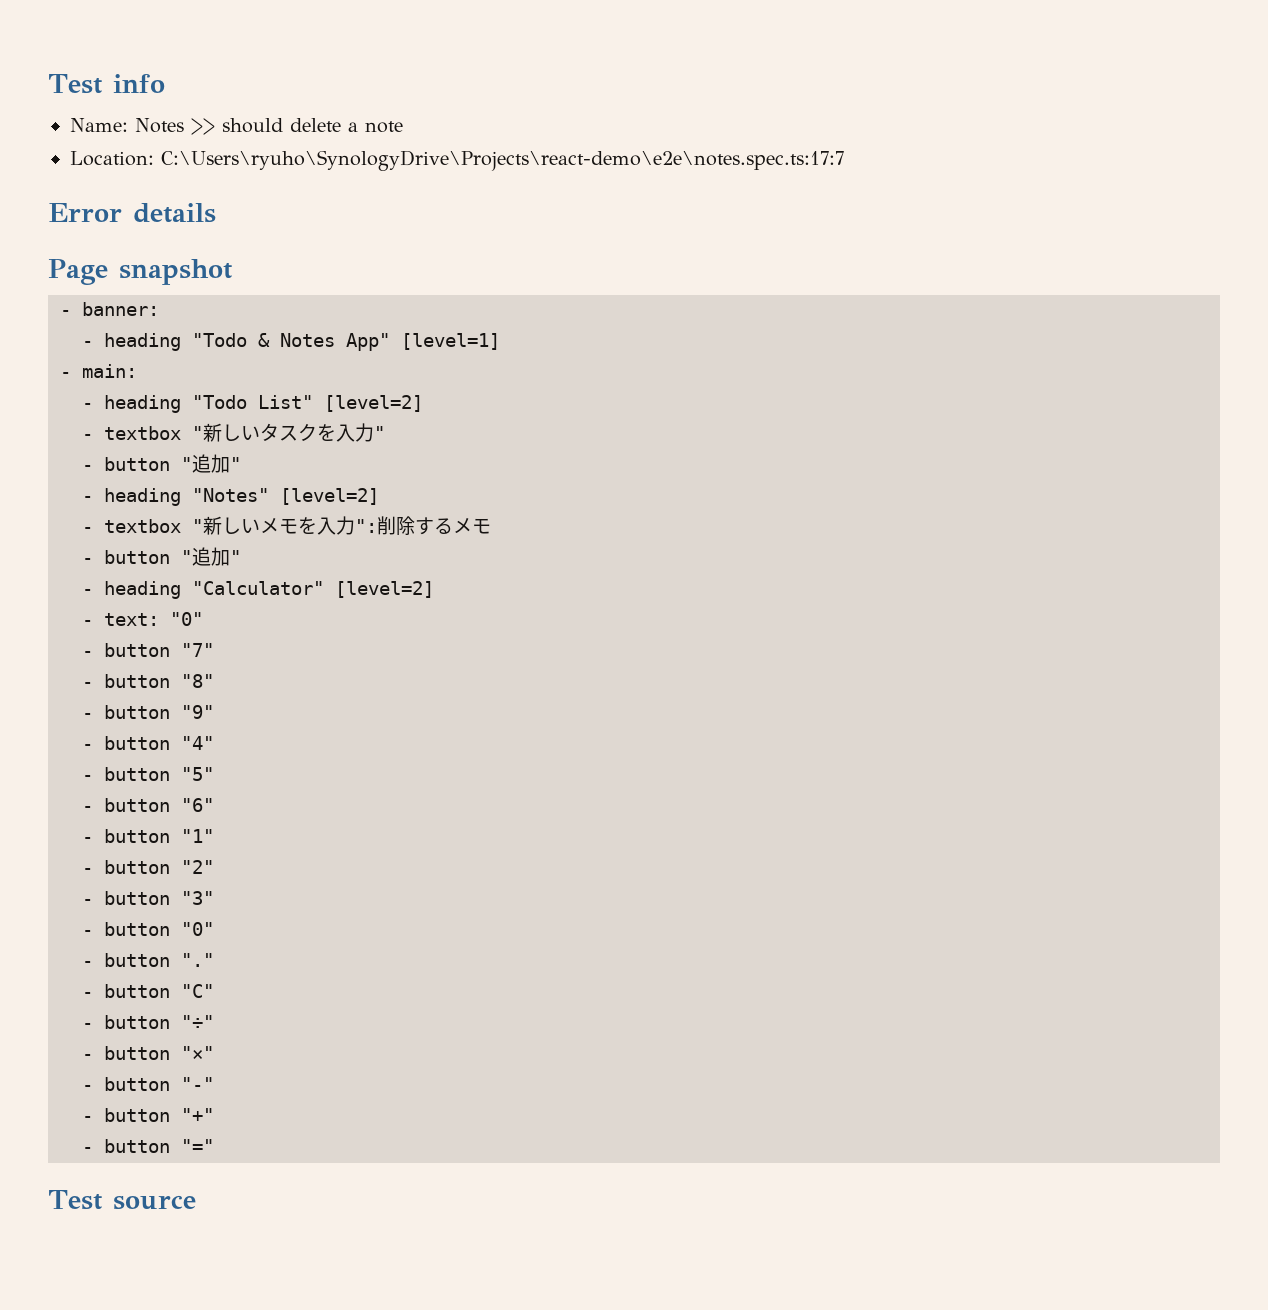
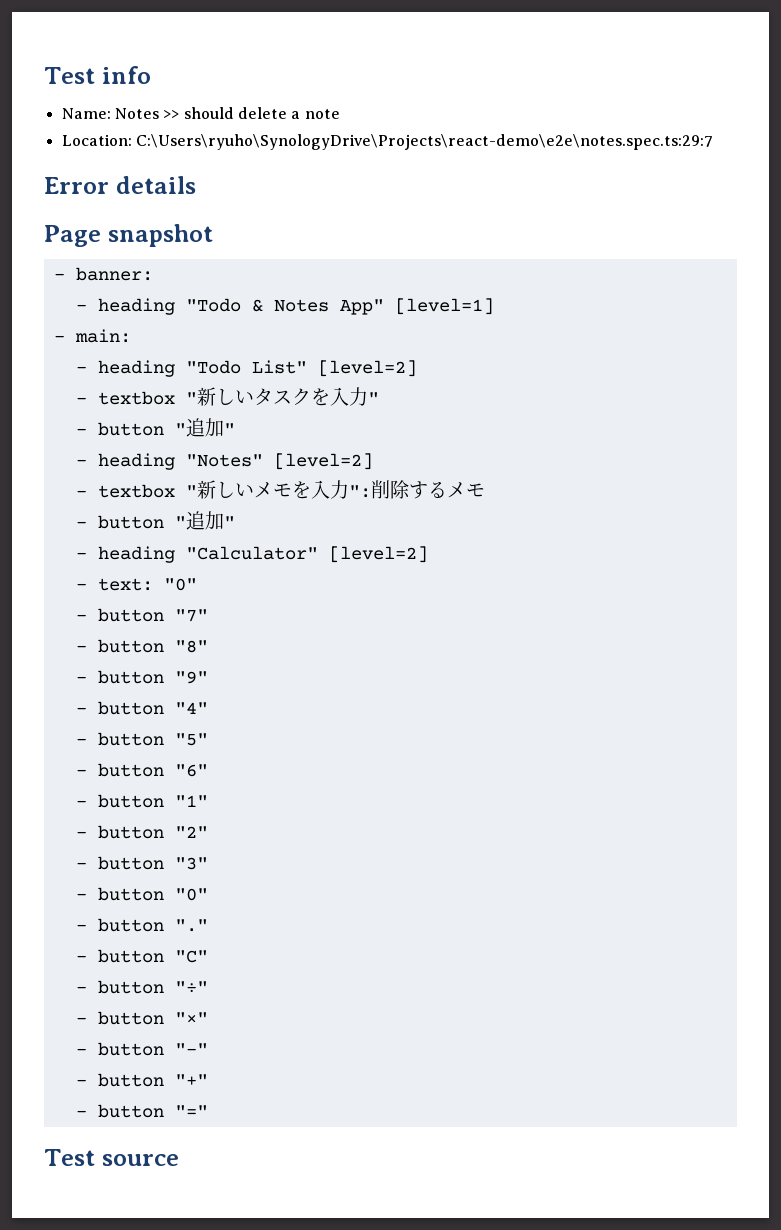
- Location: C:\Users\ryuho\SynologyDrive\Projects\react-demo\e2e\notes.spec.ts:17:7
+ Location: C:\Users\ryuho\SynologyDrive\Projects\react-demo\e2e\notes.spec.ts:29:7

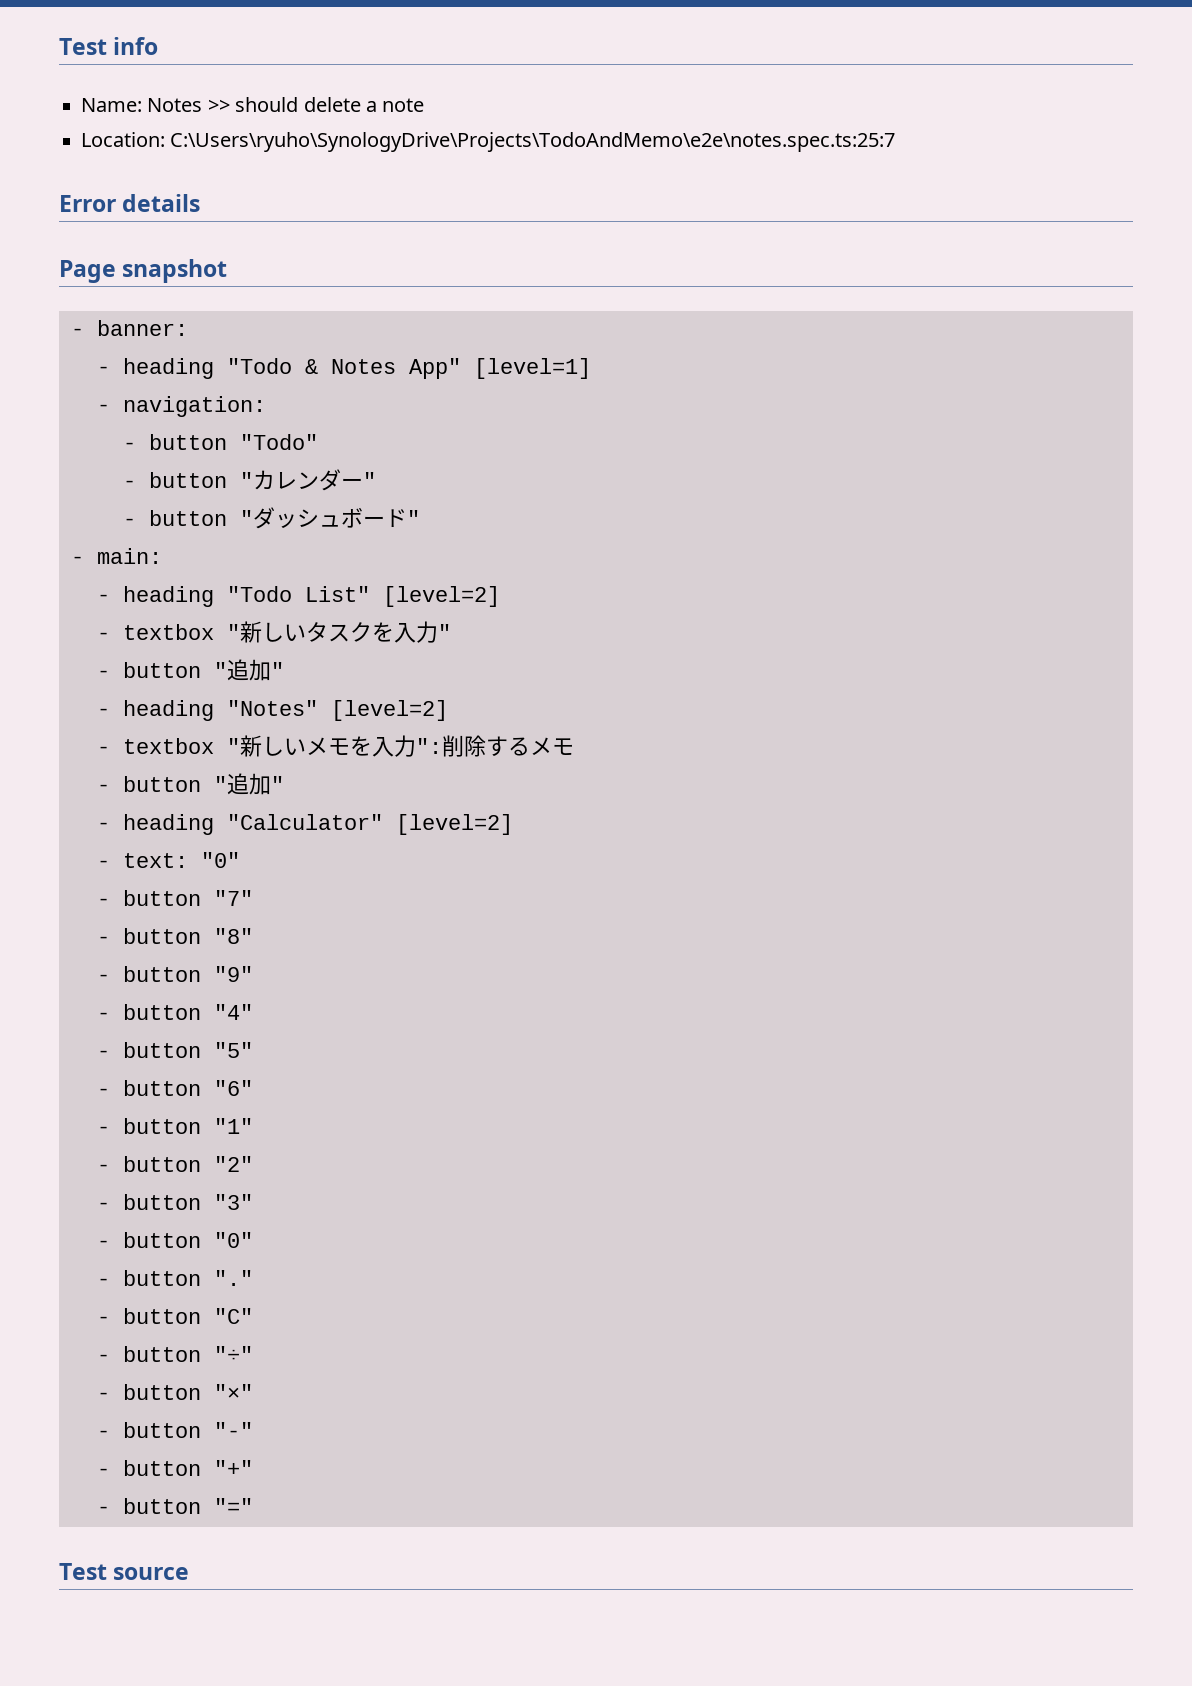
- Location: C:\Users\ryuho\SynologyDrive\Projects\react-demo\e2e\notes.spec.ts:29:7
+ Location: C:\Users\ryuho\SynologyDrive\Projects\TodoAndMemo\e2e\notes.spec.ts:25:7
+ - navigation:
+ - button "Todo"
+ - button "カレンダー"
+ - button "ダッシュボード"

